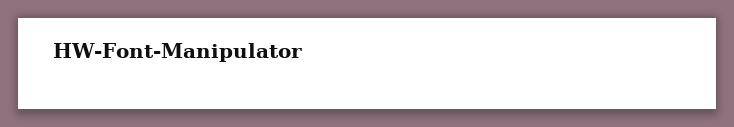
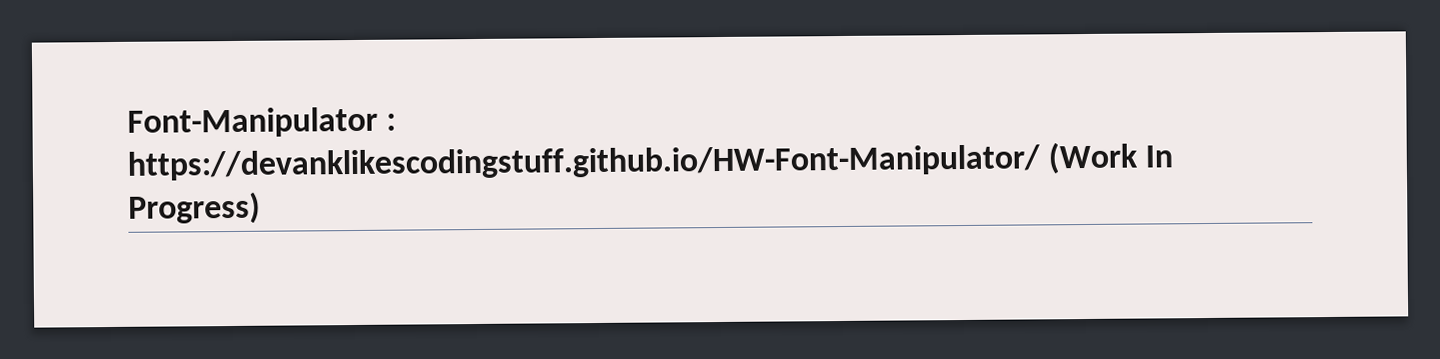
- HW-Font-Manipulator
+ Font-Manipulator : https://devanklikescodingstuff.github.io/HW-Font-Manipulator/ (Work In Progress)

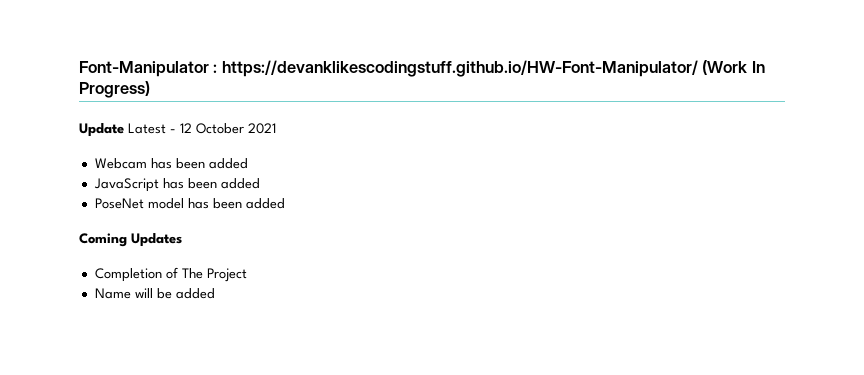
+ Update Latest - 12 October 2021
+ Webcam has been added
+ JavaScript has been added
+ PoseNet model has been added
+ Coming Updates
+ Completion of The Project
+ Name will be added

